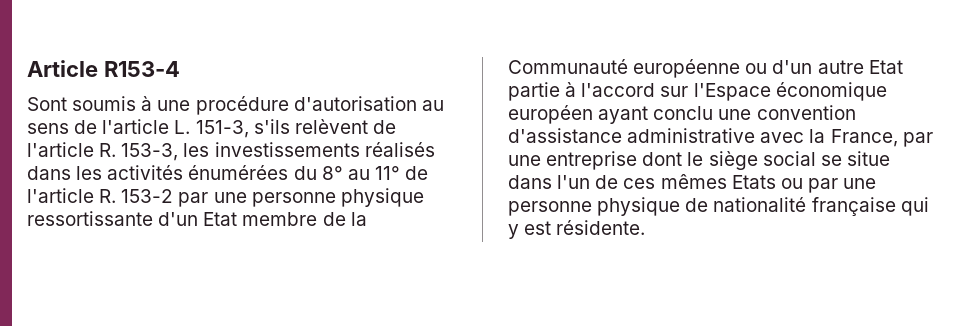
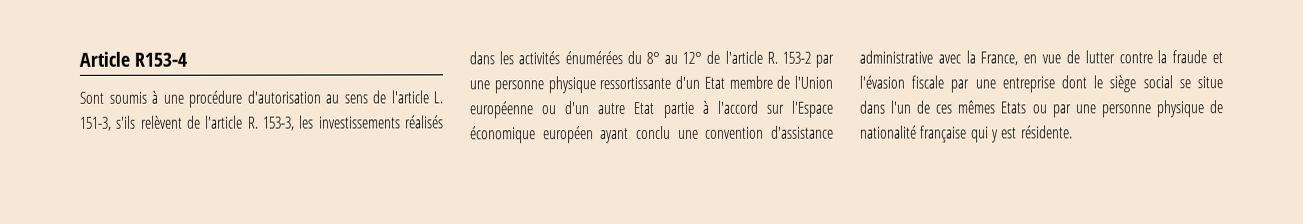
- Sont soumis à une procédure d'autorisation au sens de l'article L. 151-3, s'ils relèvent de l'article R. 153-3, les investissements réalisés dans les activités énumérées du 8° au 11° de l'article R. 153-2 par une personne physique ressortissante d'un Etat membre de la Communauté européenne ou d'un autre Etat partie à l'accord sur l'Espace économique européen ayant conclu une convention d'assistance administrative avec la France, par une entreprise dont le siège social se situe dans l'un de ces mêmes Etats ou par une personne physique de nationalité française qui y est résidente.
+ Sont soumis à une procédure d'autorisation au sens de l'article L. 151-3, s'ils relèvent de l'article R. 153-3, les investissements réalisés dans les activités énumérées du 8° au 12° de l'article R. 153-2 par une personne physique ressortissante d'un Etat membre de l'Union européenne ou d'un autre Etat partie à l'accord sur l'Espace économique européen ayant conclu une convention d'assistance administrative avec la France, en vue de lutter contre la fraude et l'évasion fiscale par une entreprise dont le siège social se situe dans l'un de ces mêmes Etats ou par une personne physique de nationalité française qui y est résidente.

